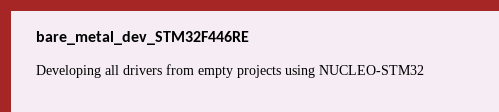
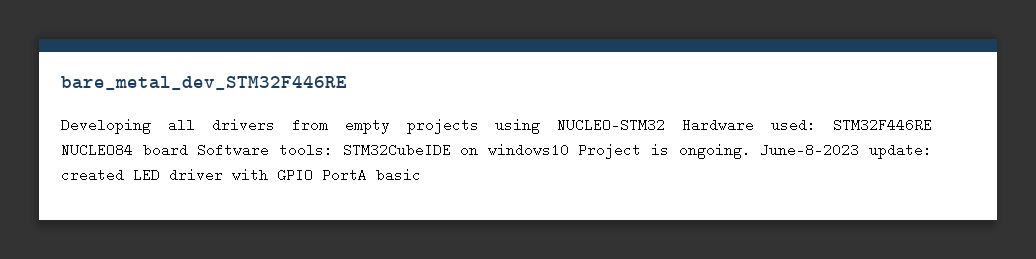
- Developing all drivers from empty projects using NUCLEO-STM32
+ Developing all drivers from empty projects using NUCLEO-STM32 Hardware used: STM32F446RE NUCLEO84 board Software tools: STM32CubeIDE on windows10 Project is ongoing. June-8-2023 update: created LED driver with GPIO PortA basic

